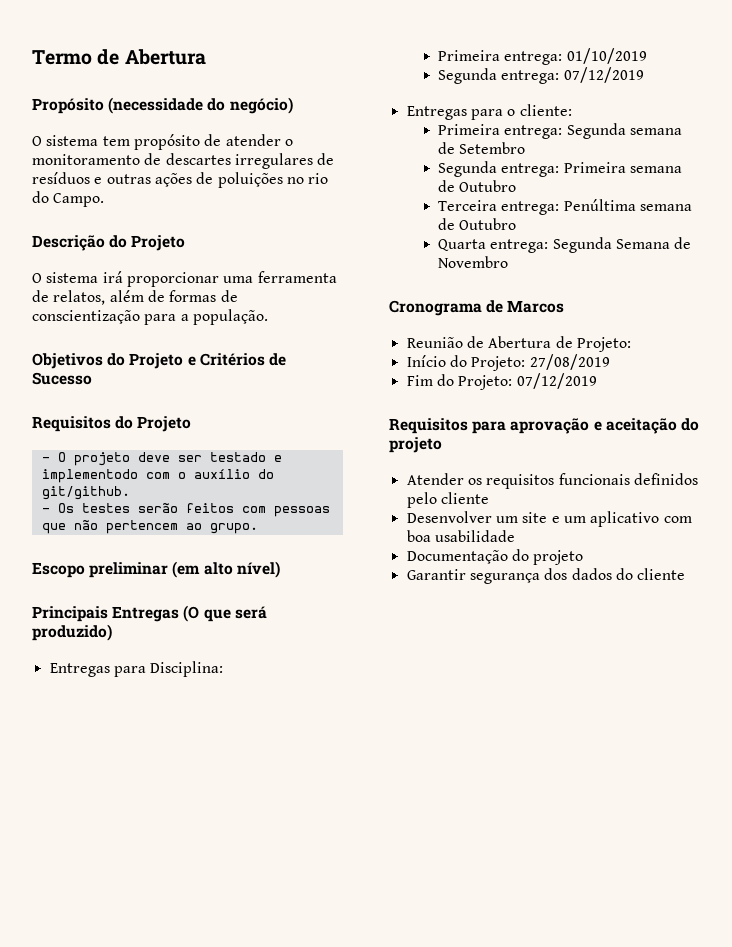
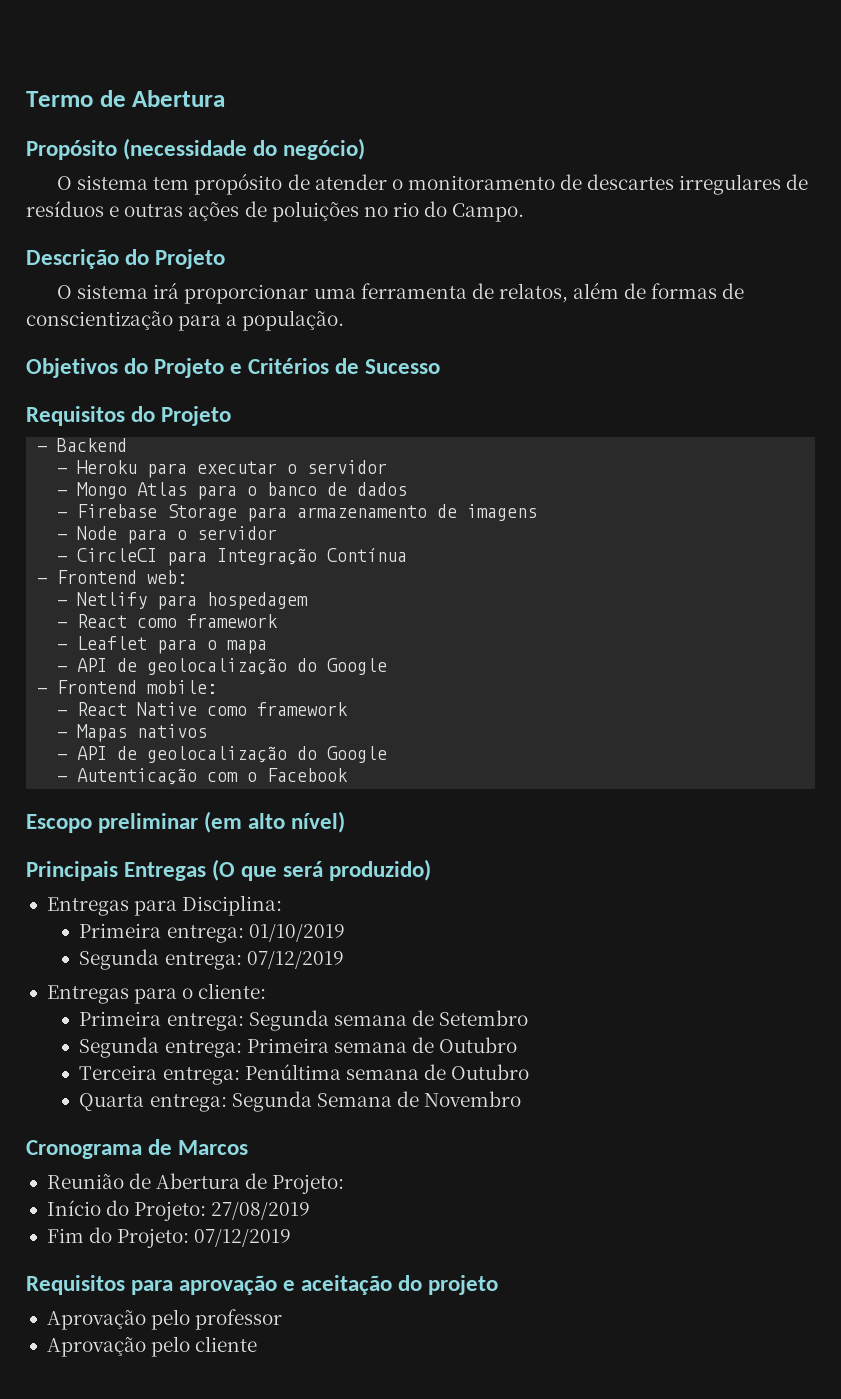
- - O projeto deve ser testado e implementodo com o auxílio do git/github.
- - Os testes serão feitos com pessoas que não pertencem ao grupo.
+ - Backend
+ - Heroku para executar o servidor
+ - Mongo Atlas para o banco de dados
+ - Firebase Storage para armazenamento de imagens
+ - Node para o servidor
+ - CircleCI para Integração Contínua
+ - Frontend web:
+ - Netlify para hospedagem
+ - React como framework
+ - Leaflet para o mapa
+ - API de geolocalização do Google
+ - Frontend mobile:
+ - React Native como framework
+ - Mapas nativos
+ - API de geolocalização do Google
+ - Autenticação com o Facebook
- Atender os requisitos funcionais definidos pelo cliente
- Desenvolver um site e um aplicativo com boa usabilidade
- Documentação do projeto
- Garantir segurança dos dados do cliente
+ Aprovação pelo professor
+ Aprovação pelo cliente

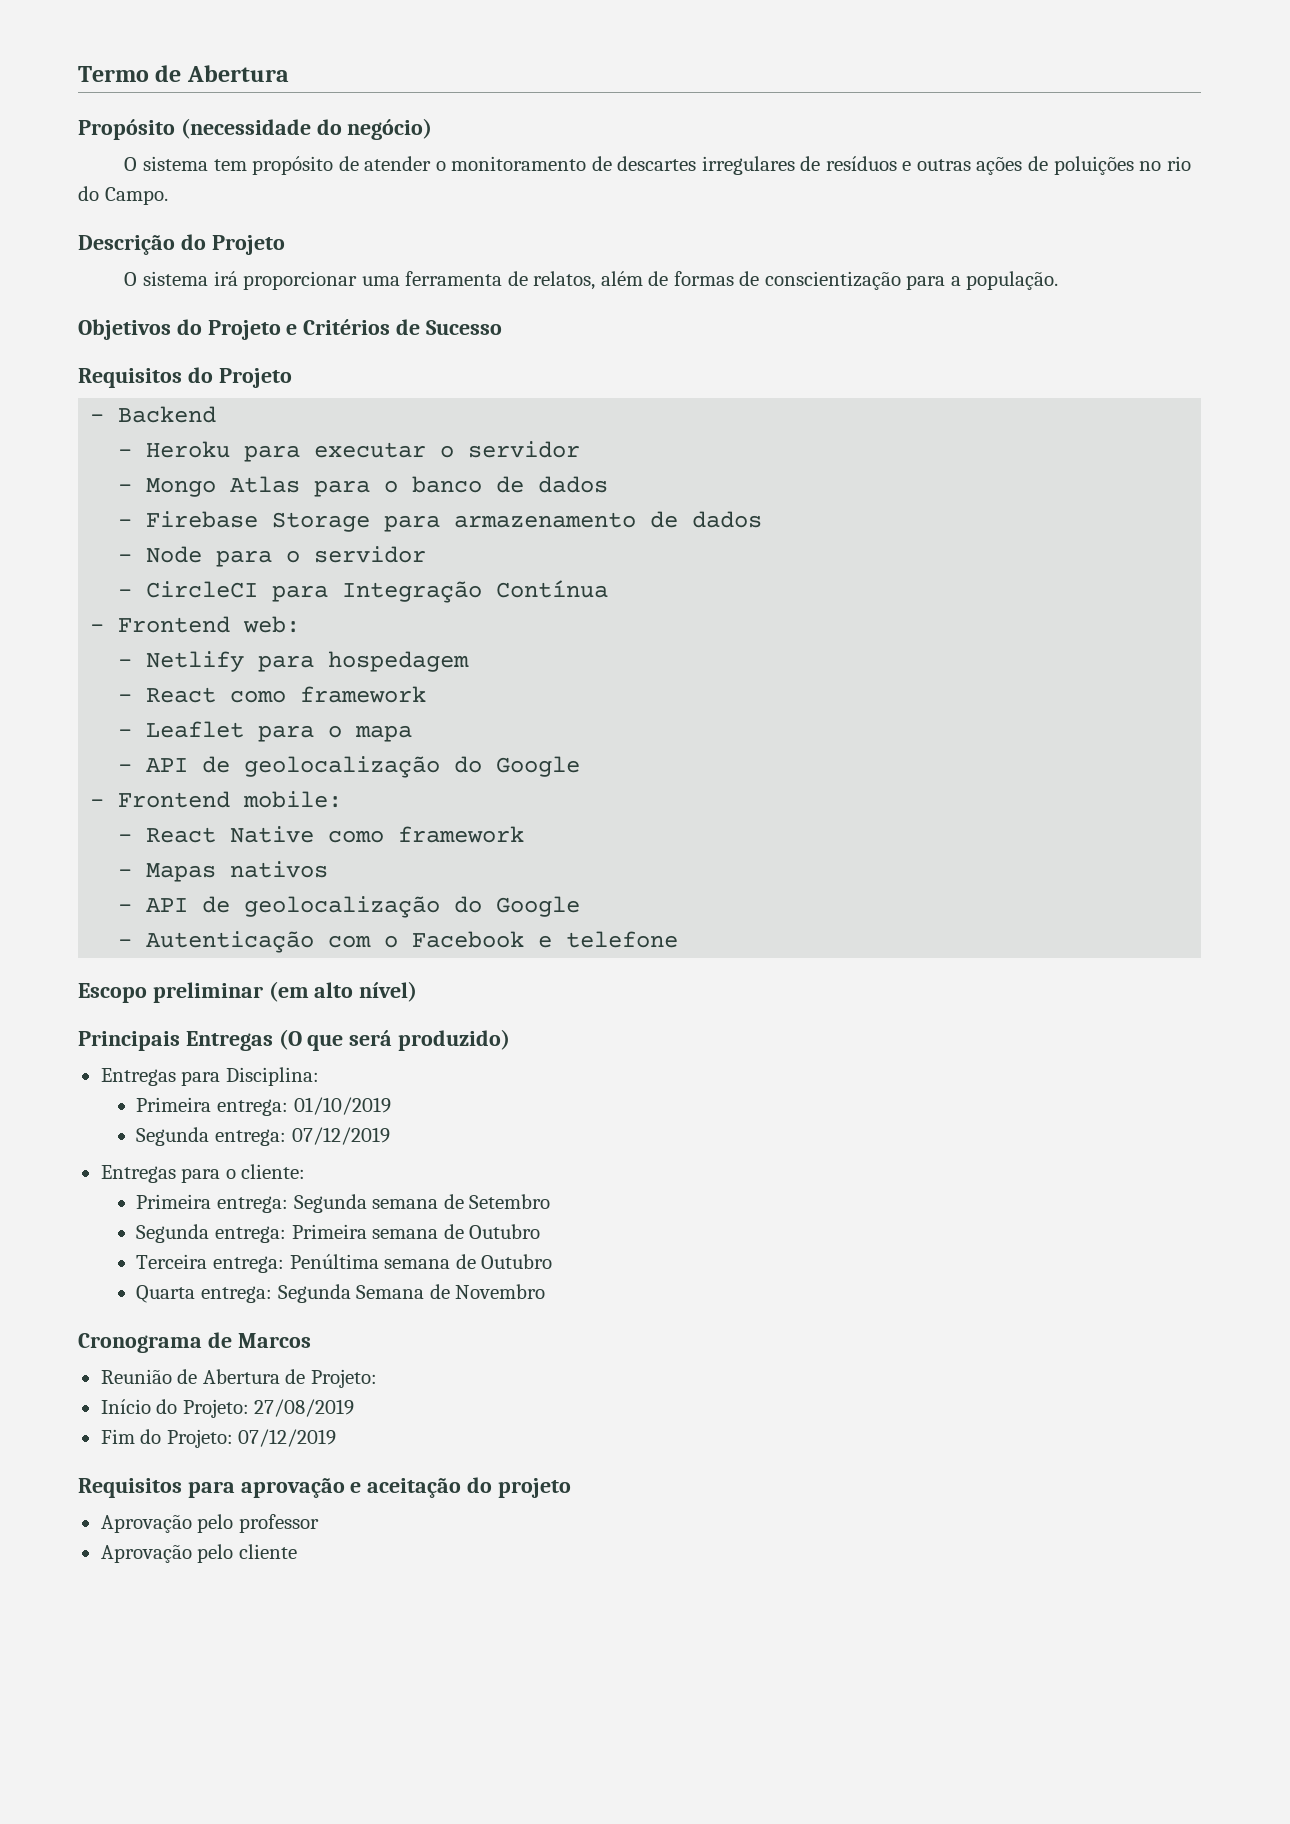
- - Firebase Storage para armazenamento de imagens
+ - Firebase Storage para armazenamento de dados
- - Autenticação com o Facebook
+ - Autenticação com o Facebook e telefone

